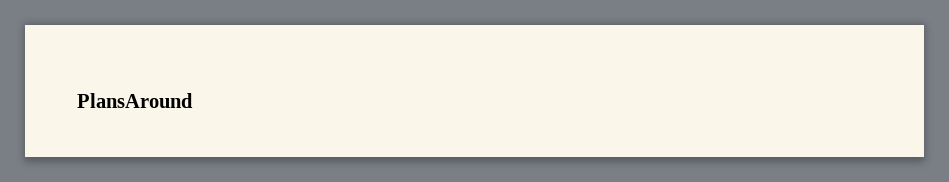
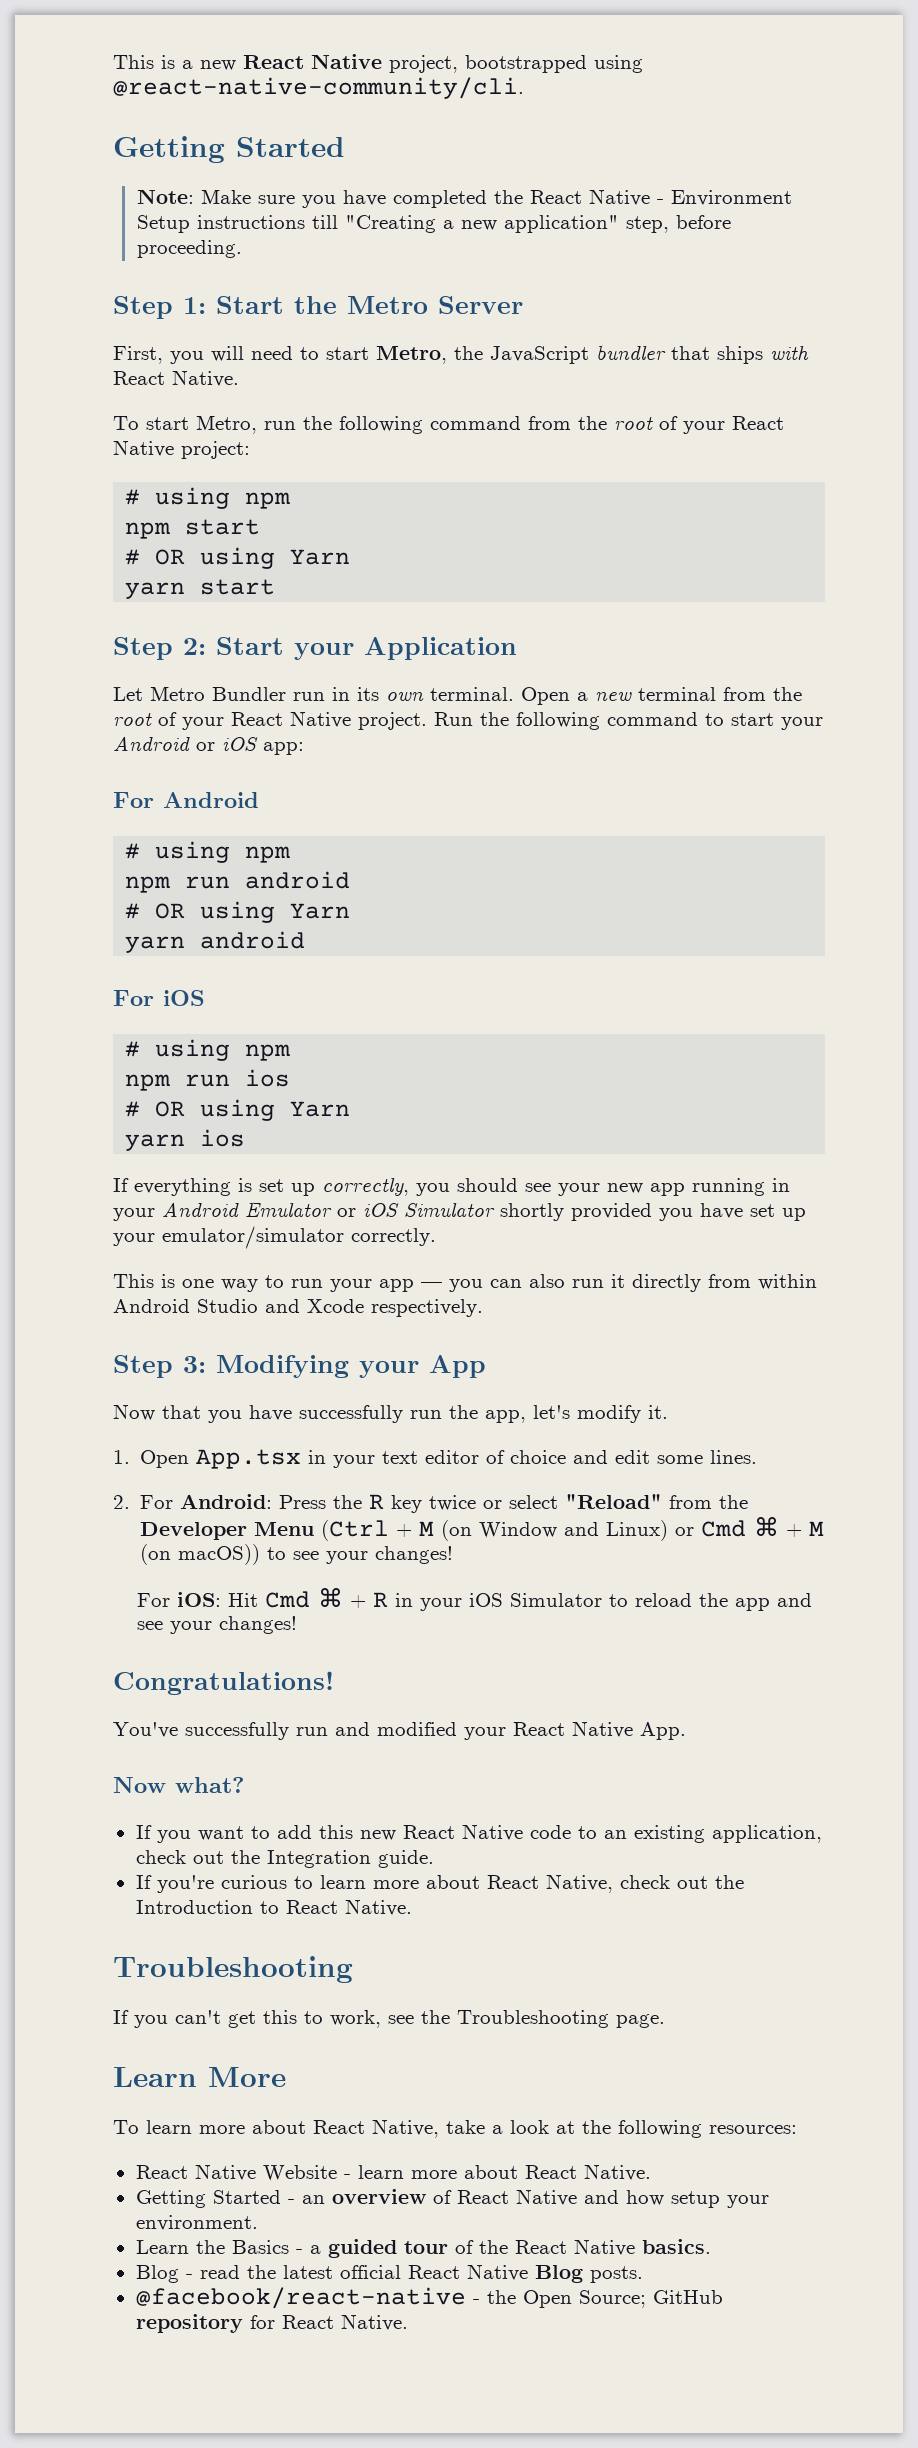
- PlansAround
+ This is a new React Native project, bootstrapped using @react-native-community/cli.
+ Getting Started
+ Note: Make sure you have completed the React Native - Environment Setup instructions till "Creating a new application" step, before proceeding.
+ Step 1: Start the Metro Server
+ First, you will need to start Metro, the JavaScript bundler that ships with React Native.
+ To start Metro, run the following command from the root of your React Native project:
+ # using npm
+ npm start
+ # OR using Yarn
+ yarn start
+ Step 2: Start your Application
+ Let Metro Bundler run in its own terminal. Open a new terminal from the root of your React Native project. Run the following command to start your Android or iOS app:
+ For Android
+ # using npm
+ npm run android
+ # OR using Yarn
+ yarn android
+ For iOS
+ # using npm
+ npm run ios
+ # OR using Yarn
+ yarn ios
+ If everything is set up correctly, you should see your new app running in your Android Emulator or iOS Simulator shortly provided you have set up your emulator/simulator correctly.
+ This is one way to run your app — you can also run it directly from within Android Studio and Xcode respectively.
+ Step 3: Modifying your App
+ Now that you have successfully run the app, let's modify it.
+ 1. Open App.tsx in your text editor of choice and edit some lines.
+ 2. For Android: Press the R key twice or select "Reload" from the Developer Menu (Ctrl + M (on Window and Linux) or Cmd ⌘ + M (on macOS)) to see your changes!
+ For iOS: Hit Cmd ⌘ + R in your iOS Simulator to reload the app and see your changes!
+ Congratulations!
+ You've successfully run and modified your React Native App.
+ Now what?
+ If you want to add this new React Native code to an existing application, check out the Integration guide.
+ If you're curious to learn more about React Native, check out the Introduction to React Native.
+ Troubleshooting
+ If you can't get this to work, see the Troubleshooting page.
+ Learn More
+ To learn more about React Native, take a look at the following resources:
+ React Native Website - learn more about React Native.
+ Getting Started - an overview of React Native and how setup your environment.
+ Learn the Basics - a guided tour of the React Native basics.
+ Blog - read the latest official React Native Blog posts.
+ @facebook/react-native - the Open Source; GitHub repository for React Native.

